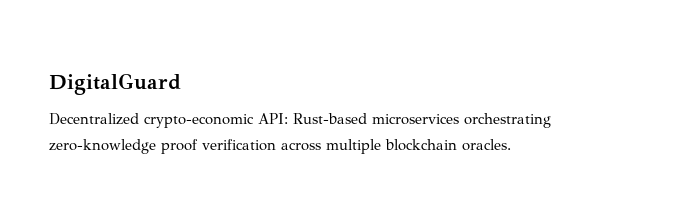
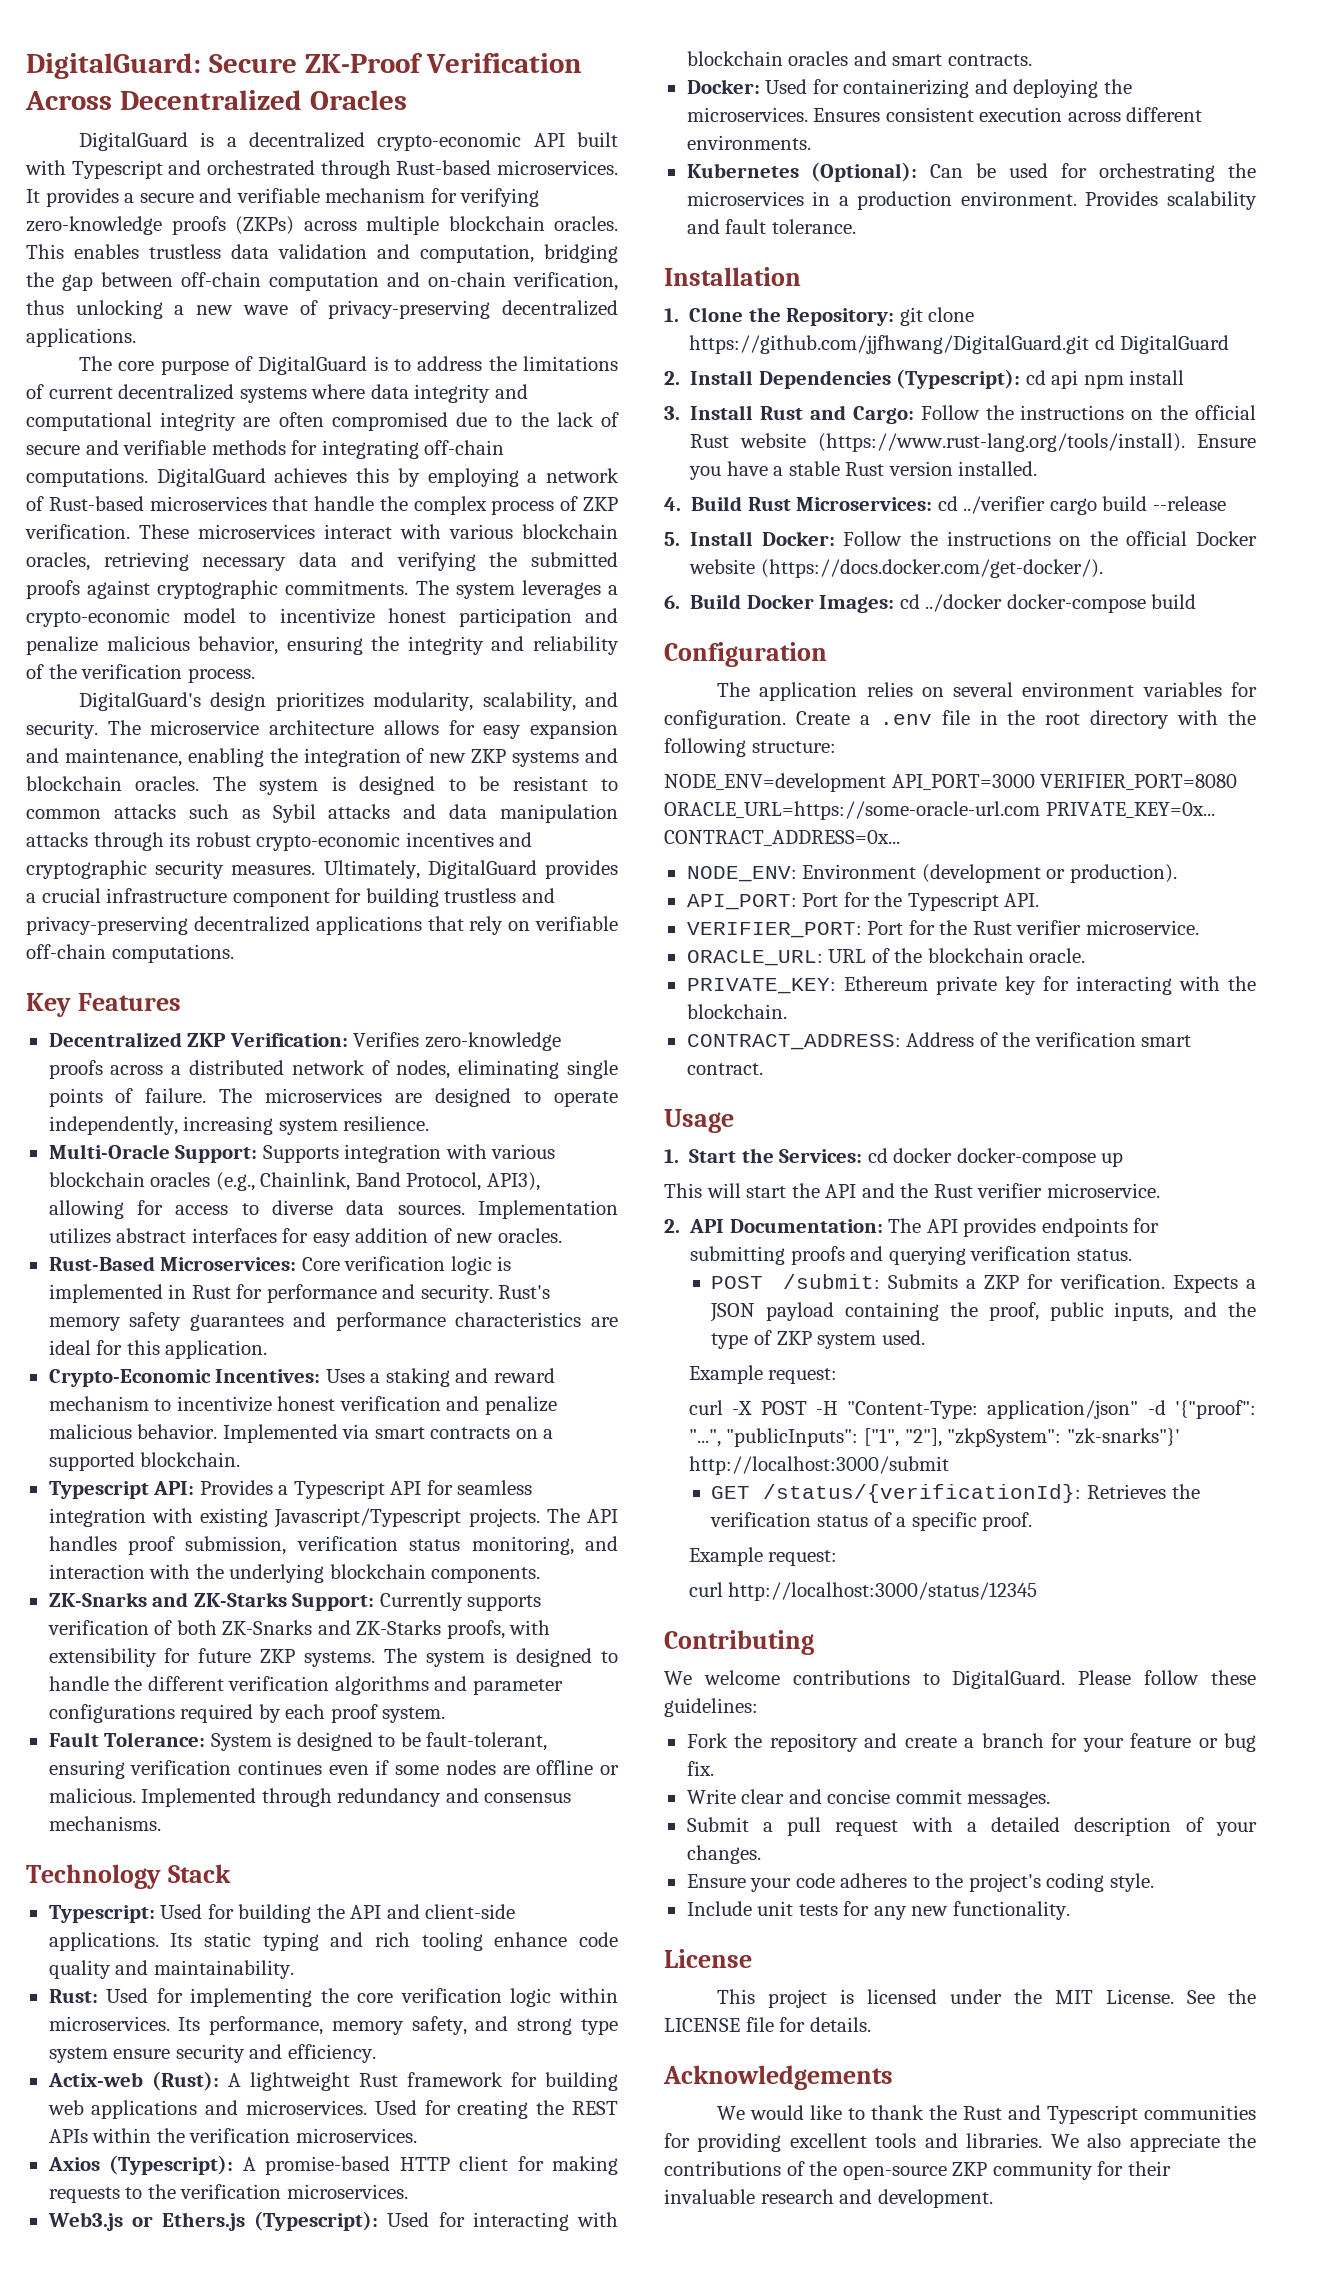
- DigitalGuard
- Decentralized crypto-economic API: Rust-based microservices orchestrating zero-knowledge proof verification across multiple blockchain oracles.
+ DigitalGuard: Secure ZK-Proof Verification Across Decentralized Oracles
+ DigitalGuard is a decentralized crypto-economic API built with Typescript and orchestrated through Rust-based microservices. It provides a secure and verifiable mechanism for verifying zero-knowledge proofs (ZKPs) across multiple blockchain oracles. This enables trustless data validation and computation, bridging the gap between off-chain computation and on-chain verification, thus unlocking a new wave of privacy-preserving decentralized applications.
+ The core purpose of DigitalGuard is to address the limitations of current decentralized systems where data integrity and computational integrity are often compromised due to the lack of secure and verifiable methods for integrating off-chain computations. DigitalGuard achieves this by employing a network of Rust-based microservices that handle the complex process of ZKP verification. These microservices interact with various blockchain oracles, retrieving necessary data and verifying the submitted proofs against cryptographic commitments. The system leverages a crypto-economic model to incentivize honest participation and penalize malicious behavior, ensuring the integrity and reliability of the verification process.
+ DigitalGuard's design prioritizes modularity, scalability, and security. The microservice architecture allows for easy expansion and maintenance, enabling the integration of new ZKP systems and blockchain oracles. The system is designed to be resistant to common attacks such as Sybil attacks and data manipulation attacks through its robust crypto-economic incentives and cryptographic security measures. Ultimately, DigitalGuard provides a crucial infrastructure component for building trustless and privacy-preserving decentralized applications that rely on verifiable off-chain computations.
+ Key Features
+ Decentralized ZKP Verification: Verifies zero-knowledge proofs across a distributed network of nodes, eliminating single points of failure. The microservices are designed to operate independently, increasing system resilience.
+ Multi-Oracle Support: Supports integration with various blockchain oracles (e.g., Chainlink, Band Protocol, API3), allowing for access to diverse data sources. Implementation utilizes abstract interfaces for easy addition of new oracles.
+ Rust-Based Microservices: Core verification logic is implemented in Rust for performance and security. Rust's memory safety guarantees and performance characteristics are ideal for this application.
+ Crypto-Economic Incentives: Uses a staking and reward mechanism to incentivize honest verification and penalize malicious behavior. Implemented via smart contracts on a supported blockchain.
+ Typescript API: Provides a Typescript API for seamless integration with existing Javascript/Typescript projects. The API handles proof submission, verification status monitoring, and interaction with the underlying blockchain components.
+ ZK-Snarks and ZK-Starks Support: Currently supports verification of both ZK-Snarks and ZK-Starks proofs, with extensibility for future ZKP systems. The system is designed to handle the different verification algorithms and parameter configurations required by each proof system.
+ Fault Tolerance: System is designed to be fault-tolerant, ensuring verification continues even if some nodes are offline or malicious. Implemented through redundancy and consensus mechanisms.
+ Technology Stack
+ Typescript: Used for building the API and client-side applications. Its static typing and rich tooling enhance code quality and maintainability.
+ Rust: Used for implementing the core verification logic within microservices. Its performance, memory safety, and strong type system ensure security and efficiency.
+ Actix-web (Rust): A lightweight Rust framework for building web applications and microservices. Used for creating the REST APIs within the verification microservices.
+ Axios (Typescript): A promise-based HTTP client for making requests to the verification microservices.
+ Web3.js or Ethers.js (Typescript): Used for interacting with blockchain oracles and smart contracts.
+ Docker: Used for containerizing and deploying the microservices. Ensures consistent execution across different environments.
+ Kubernetes (Optional): Can be used for orchestrating the microservices in a production environment. Provides scalability and fault tolerance.
+ Installation
+ 1. Clone the Repository: git clone https://github.com/jjfhwang/DigitalGuard.git cd DigitalGuard
+ 2. Install Dependencies (Typescript): cd api npm install
+ 3. Install Rust and Cargo: Follow the instructions on the official Rust website (https://www.rust-lang.org/tools/install). Ensure you have a stable Rust version installed.
+ 4. Build Rust Microservices: cd ../verifier cargo build --release
+ 5. Install Docker: Follow the instructions on the official Docker website (https://docs.docker.com/get-docker/).
+ 6. Build Docker Images: cd ../docker docker-compose build
+ Configuration
+ The application relies on several environment variables for configuration. Create a .env file in the root directory with the following structure:
+ NODE_ENV=development API_PORT=3000 VERIFIER_PORT=8080 ORACLE_URL=https://some-oracle-url.com PRIVATE_KEY=0x... CONTRACT_ADDRESS=0x...
+ NODE_ENV: Environment (development or production).
+ API_PORT: Port for the Typescript API.
+ VERIFIER_PORT: Port for the Rust verifier microservice.
+ ORACLE_URL: URL of the blockchain oracle.
+ PRIVATE_KEY: Ethereum private key for interacting with the blockchain.
+ CONTRACT_ADDRESS: Address of the verification smart contract.
+ Usage
+ 1. Start the Services: cd docker docker-compose up
+ This will start the API and the Rust verifier microservice.
+ 2. API Documentation: The API provides endpoints for submitting proofs and querying verification status.
+ POST /submit: Submits a ZKP for verification. Expects a JSON payload containing the proof, public inputs, and the type of ZKP system used.
+ Example request:
+ curl -X POST -H "Content-Type: application/json" -d '{"proof": "...", "publicInputs": ["1", "2"], "zkpSystem": "zk-snarks"}' http://localhost:3000/submit
+ GET /status/{verificationId}: Retrieves the verification status of a specific proof.
+ Example request:
+ curl http://localhost:3000/status/12345
+ Contributing
+ We welcome contributions to DigitalGuard. Please follow these guidelines:
+ Fork the repository and create a branch for your feature or bug fix.
+ Write clear and concise commit messages.
+ Submit a pull request with a detailed description of your changes.
+ Ensure your code adheres to the project's coding style.
+ Include unit tests for any new functionality.
+ License
+ This project is licensed under the MIT License. See the LICENSE file for details.
+ Acknowledgements
+ We would like to thank the Rust and Typescript communities for providing excellent tools and libraries. We also appreciate the contributions of the open-source ZKP community for their invaluable research and development.

